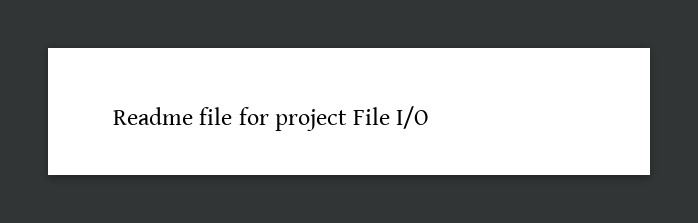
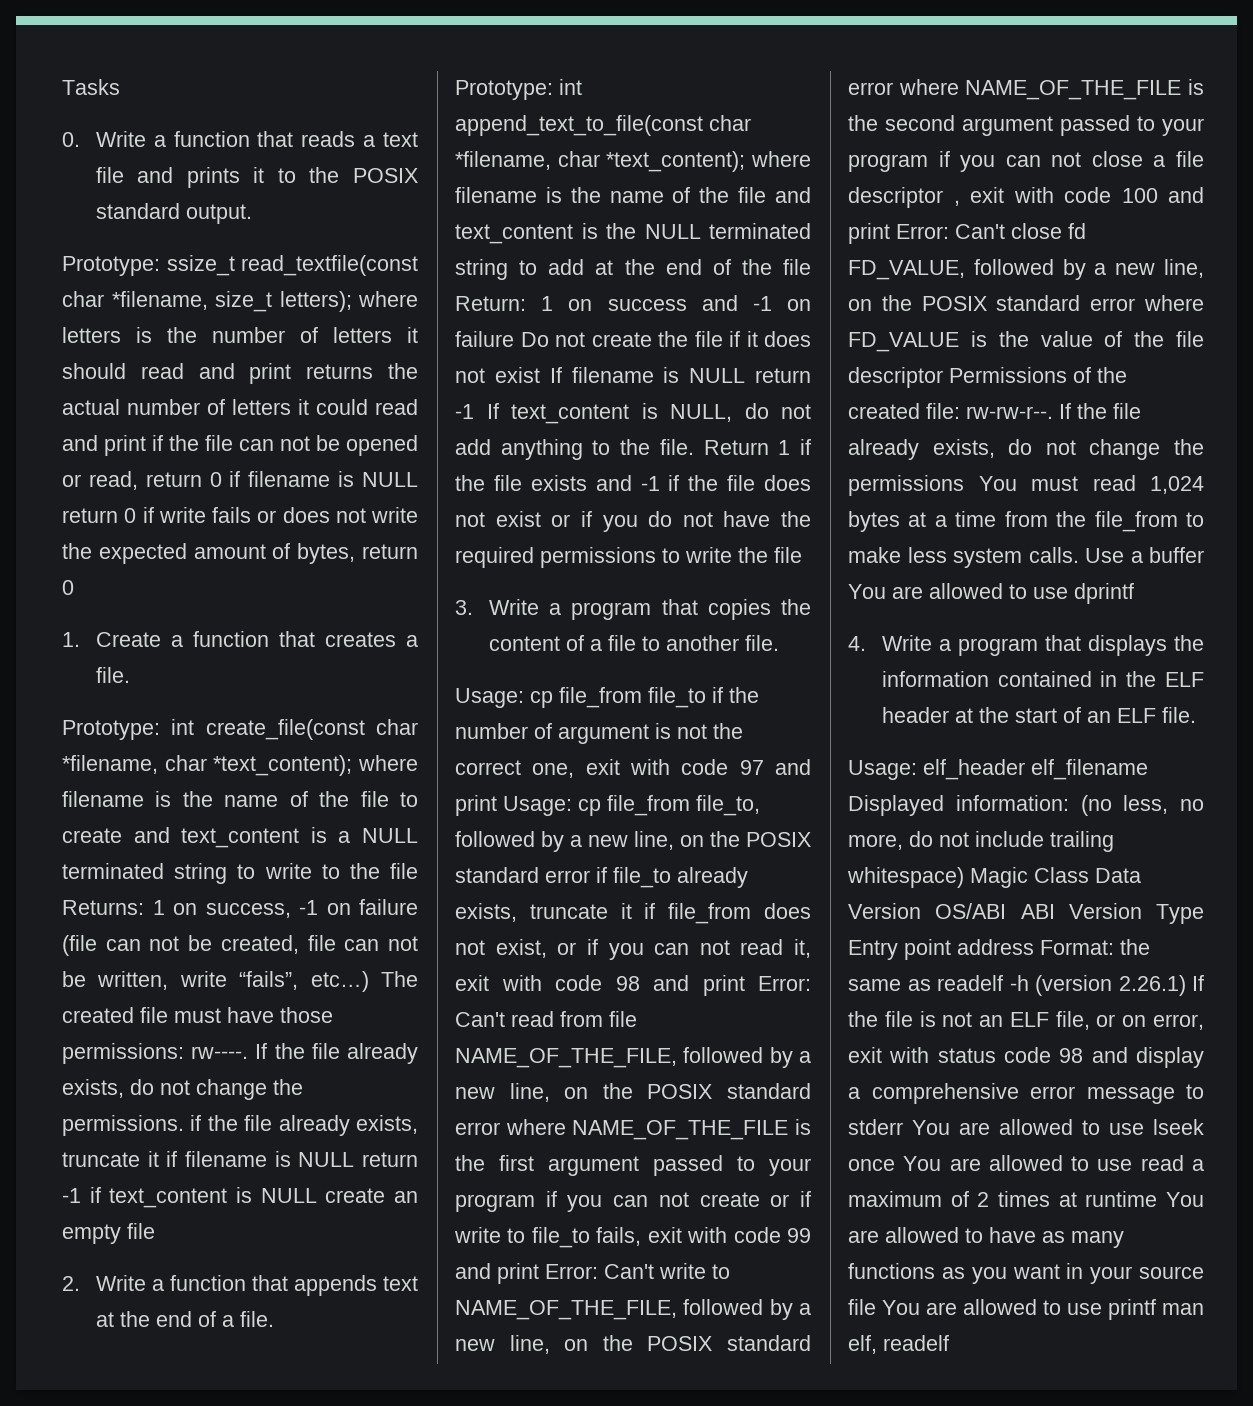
- Readme file for project File I/O
+ Tasks
+ 0. Write a function that reads a text file and prints it to the POSIX standard output.
+ Prototype: ssize_t read_textfile(const char *filename, size_t letters); where letters is the number of letters it should read and print returns the actual number of letters it could read and print if the file can not be opened or read, return 0 if filename is NULL return 0 if write fails or does not write the expected amount of bytes, return 0
+ 1. Create a function that creates a file.
+ Prototype: int create_file(const char *filename, char *text_content); where filename is the name of the file to create and text_content is a NULL terminated string to write to the file Returns: 1 on success, -1 on failure (file can not be created, file can not be written, write “fails”, etc…) The created file must have those permissions: rw----. If the file already exists, do not change the permissions. if the file already exists, truncate it if filename is NULL return -1 if text_content is NULL create an empty file
+ 2. Write a function that appends text at the end of a file.
+ Prototype: int append_text_to_file(const char *filename, char *text_content); where filename is the name of the file and text_content is the NULL terminated string to add at the end of the file Return: 1 on success and -1 on failure Do not create the file if it does not exist If filename is NULL return -1 If text_content is NULL, do not add anything to the file. Return 1 if the file exists and -1 if the file does not exist or if you do not have the required permissions to write the file
+ 3. Write a program that copies the content of a file to another file.
+ Usage: cp file_from file_to if the number of argument is not the correct one, exit with code 97 and print Usage: cp file_from file_to, followed by a new line, on the POSIX standard error if file_to already exists, truncate it if file_from does not exist, or if you can not read it, exit with code 98 and print Error: Can't read from file NAME_OF_THE_FILE, followed by a new line, on the POSIX standard error where NAME_OF_THE_FILE is the first argument passed to your program if you can not create or if write to file_to fails, exit with code 99 and print Error: Can't write to NAME_OF_THE_FILE, followed by a new line, on the POSIX standard error where NAME_OF_THE_FILE is the second argument passed to your program if you can not close a file descriptor , exit with code 100 and print Error: Can't close fd FD_VALUE, followed by a new line, on the POSIX standard error where FD_VALUE is the value of the file descriptor Permissions of the created file: rw-rw-r--. If the file already exists, do not change the permissions You must read 1,024 bytes at a time from the file_from to make less system calls. Use a buffer You are allowed to use dprintf
+ 4. Write a program that displays the information contained in the ELF header at the start of an ELF file.
+ Usage: elf_header elf_filename Displayed information: (no less, no more, do not include trailing whitespace) Magic Class Data Version OS/ABI ABI Version Type Entry point address Format: the same as readelf -h (version 2.26.1) If the file is not an ELF file, or on error, exit with status code 98 and display a comprehensive error message to stderr You are allowed to use lseek once You are allowed to use read a maximum of 2 times at runtime You are allowed to have as many functions as you want in your source file You are allowed to use printf man elf, readelf

